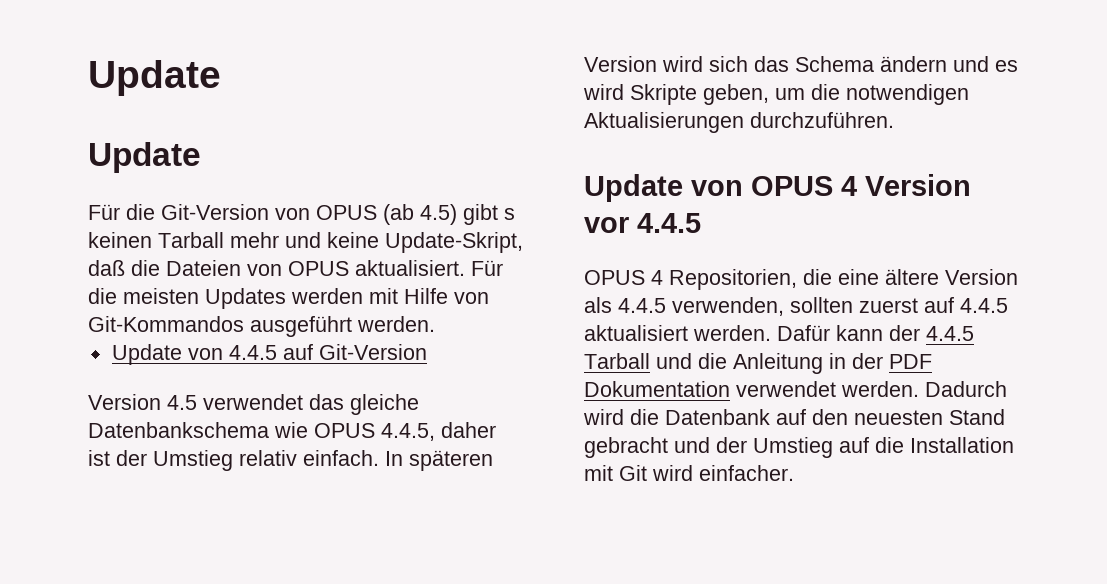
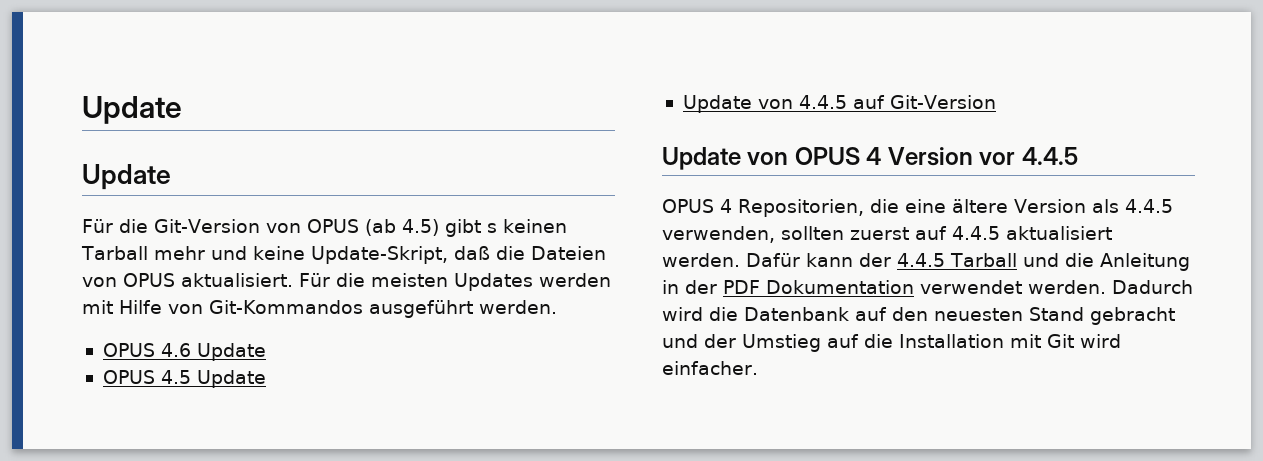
+ OPUS 4.6 Update
+ OPUS 4.5 Update
- Version 4.5 verwendet das gleiche Datenbankschema wie OPUS 4.4.5, daher ist der Umstieg relativ einfach. In späteren Version wird sich das Schema ändern und es wird Skripte geben, um die notwendigen Aktualisierungen durchzuführen.

